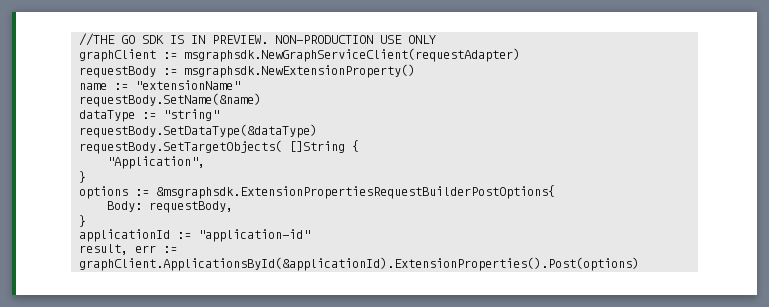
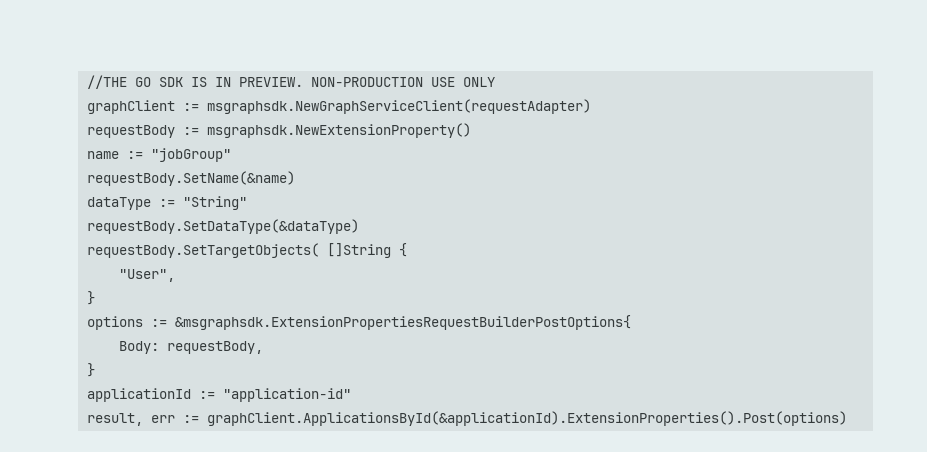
- name := "extensionName"
+ name := "jobGroup"
- dataType := "string"
+ dataType := "String"
- "Application",
+ "User",

